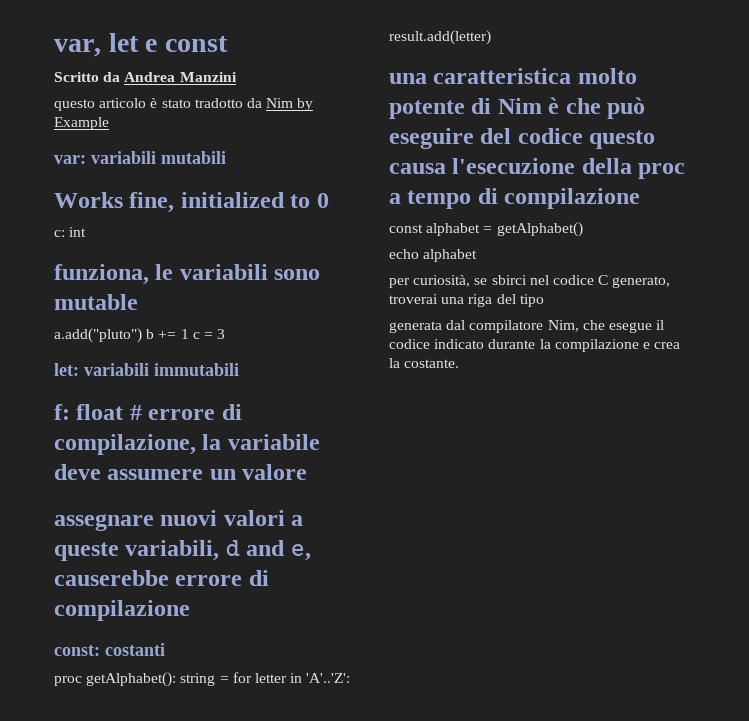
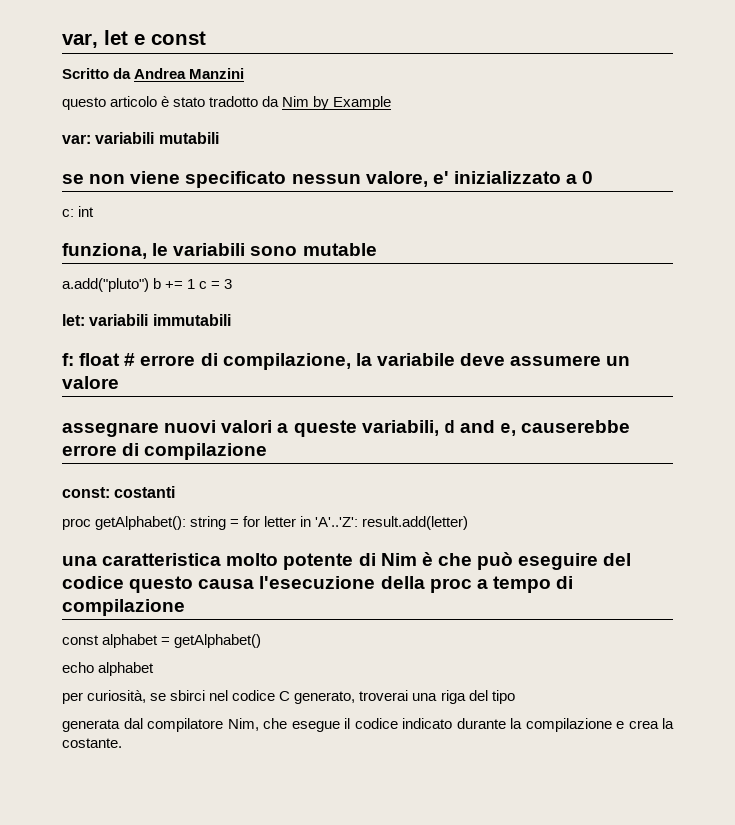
- Works fine, initialized to 0
+ se non viene specificato nessun valore, e' inizializzato a 0

